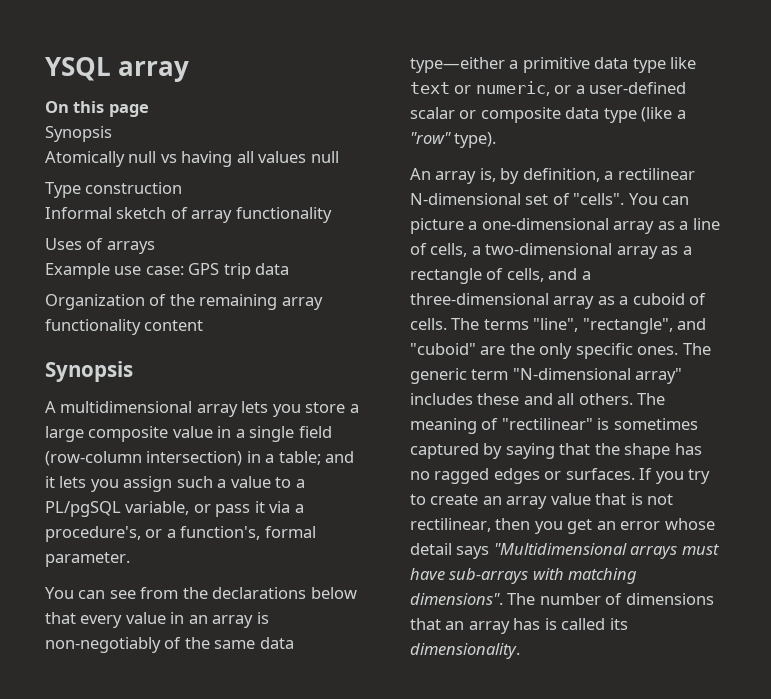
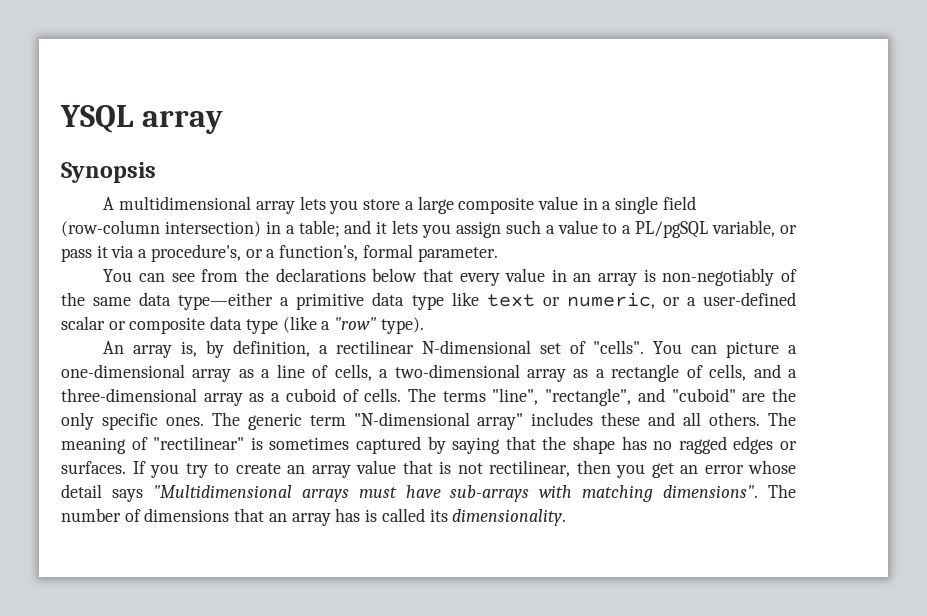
- On this page
- Synopsis
- Atomically null vs having all values null
- Type construction
- Informal sketch of array functionality
- Uses of arrays
- Example use case: GPS trip data
- Organization of the remaining array functionality content

